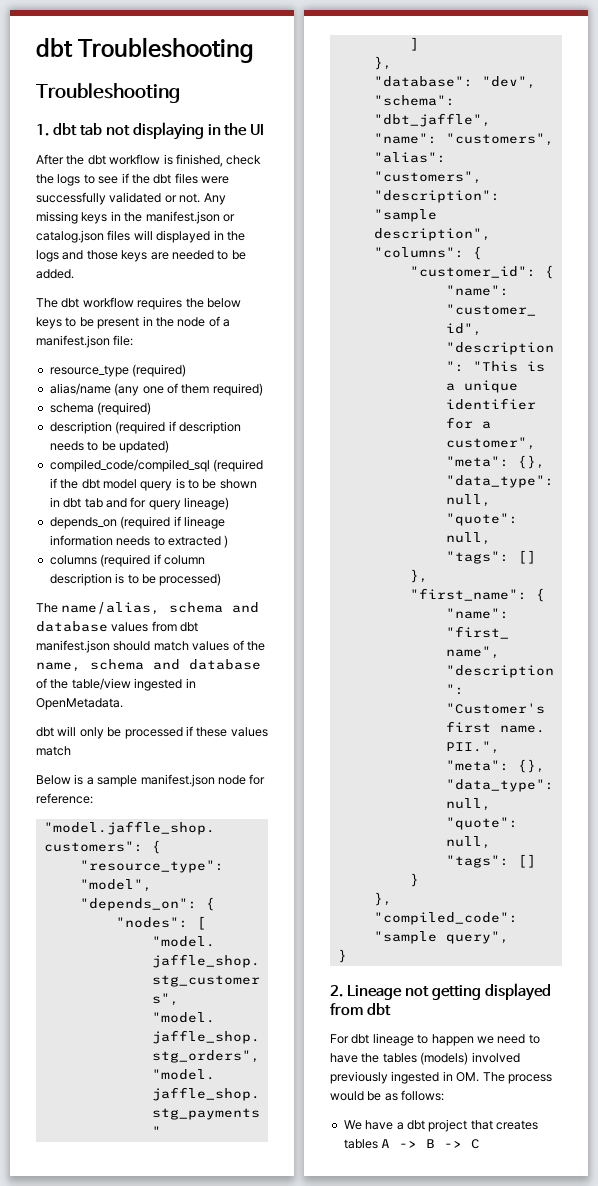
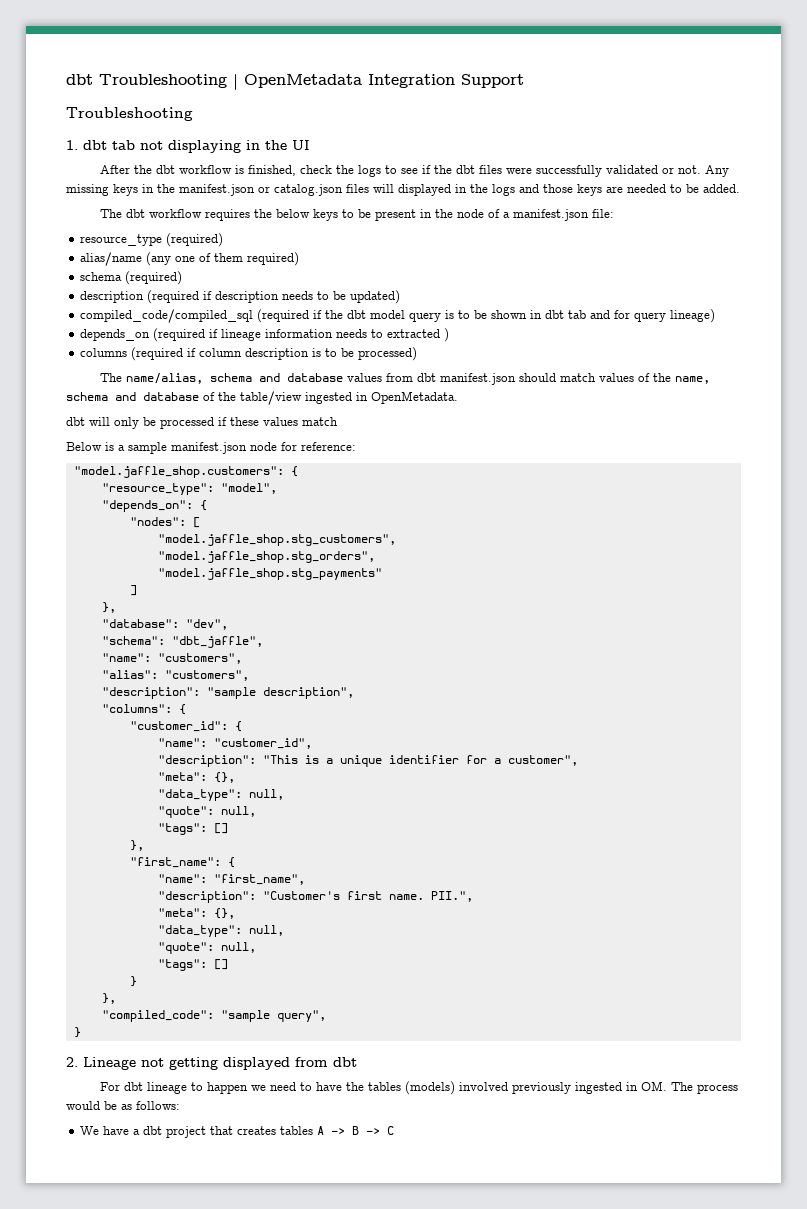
- dbt Troubleshooting
+ dbt Troubleshooting | OpenMetadata Integration Support

